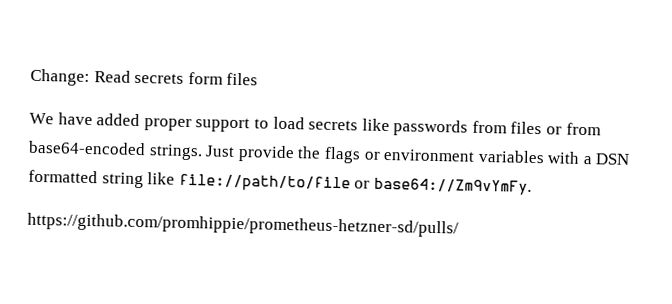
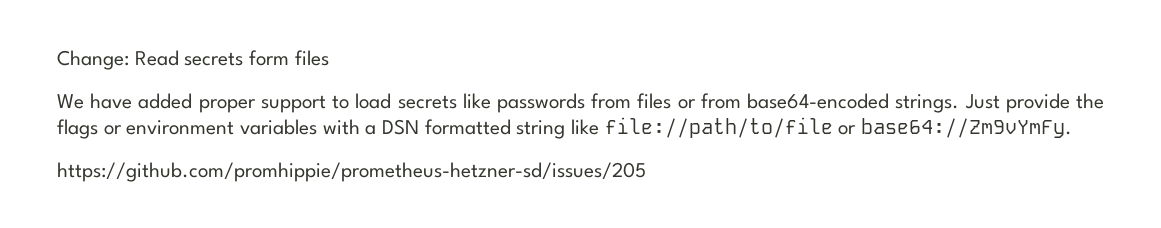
- https://github.com/promhippie/prometheus-hetzner-sd/pulls/
+ https://github.com/promhippie/prometheus-hetzner-sd/issues/205

